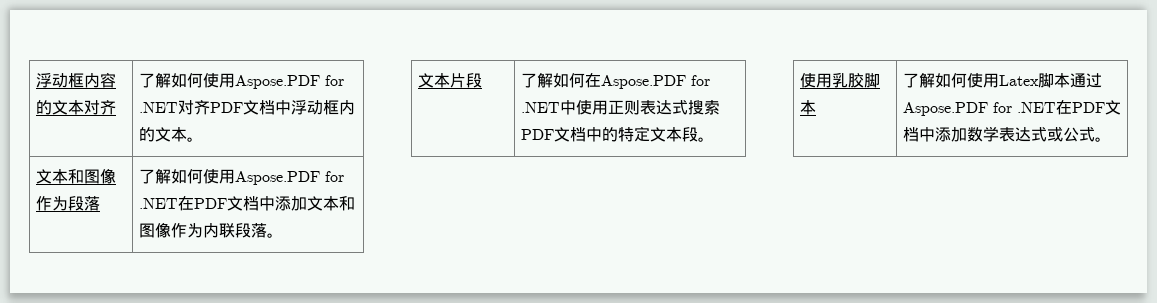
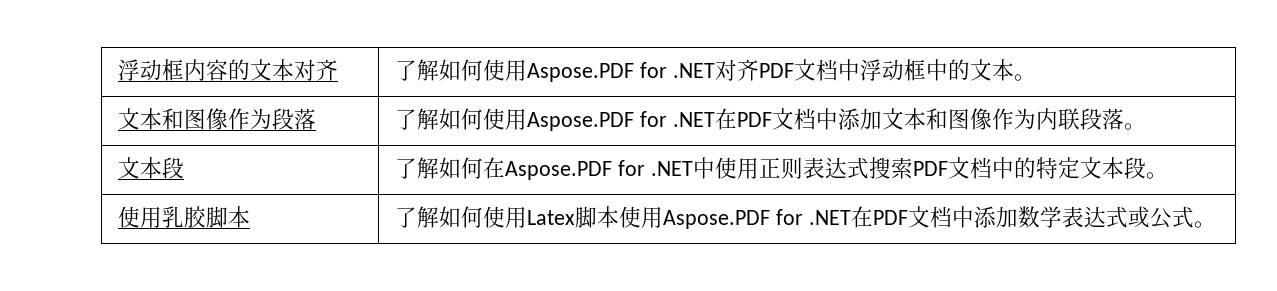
- 浮动框内容的文本对齐 | 了解如何使用Aspose.PDF for .NET对齐PDF文档中浮动框内的文本。
+ 浮动框内容的文本对齐 | 了解如何使用Aspose.PDF for .NET对齐PDF文档中浮动框中的文本。
- 文本片段 | 了解如何在Aspose.PDF for .NET中使用正则表达式搜索PDF文档中的特定文本段。
+ 文本段 | 了解如何在Aspose.PDF for .NET中使用正则表达式搜索PDF文档中的特定文本段。
- 使用乳胶脚本 | 了解如何使用Latex脚本通过Aspose.PDF for .NET在PDF文档中添加数学表达式或公式。
+ 使用乳胶脚本 | 了解如何使用Latex脚本使用Aspose.PDF for .NET在PDF文档中添加数学表达式或公式。

